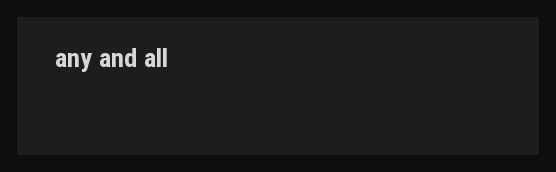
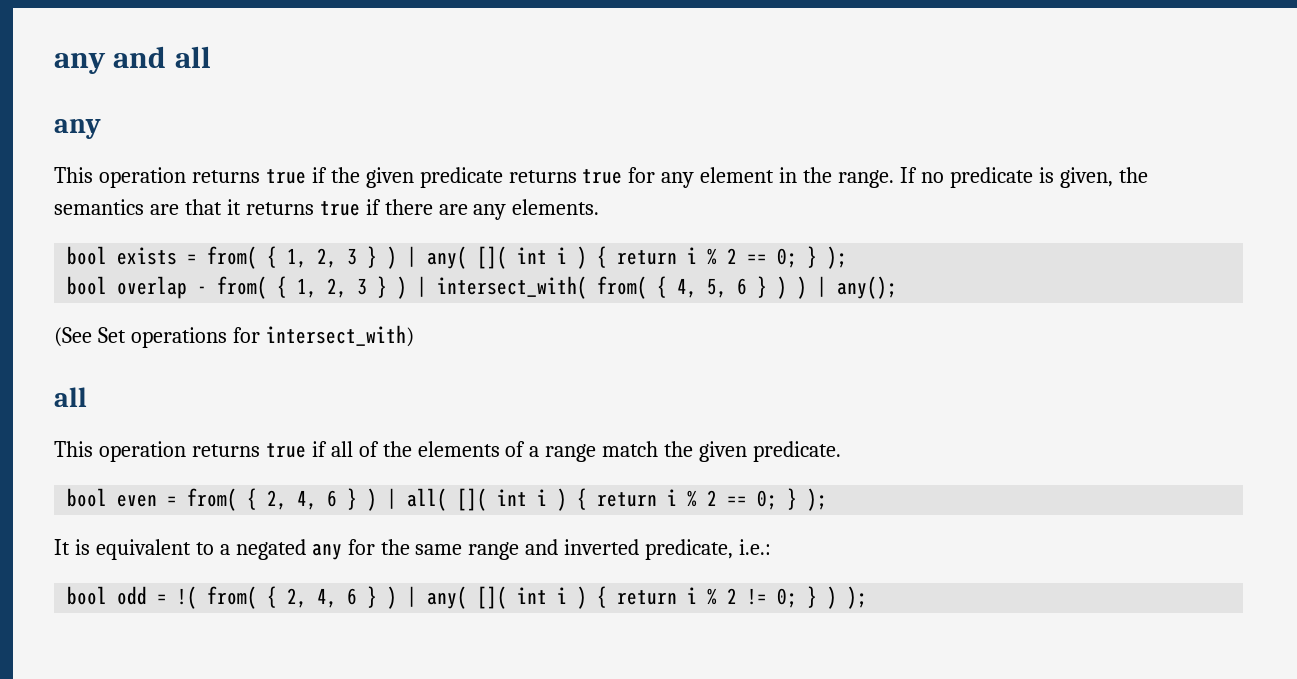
  any and all
+ any
+ This operation returns true if the given predicate returns true for any element in the range. If no predicate is given, the semantics are that it returns true if there are any elements.
+ bool exists = from( { 1, 2, 3 } ) | any( []( int i ) { return i % 2 == 0; } );
+ bool overlap - from( { 1, 2, 3 } ) | intersect_with( from( { 4, 5, 6 } ) ) | any();
+ (See Set operations for intersect_with)
+ all
+ This operation returns true if all of the elements of a range match the given predicate.
+ bool even = from( { 2, 4, 6 } ) | all( []( int i ) { return i % 2 == 0; } );
+ It is equivalent to a negated any for the same range and inverted predicate, i.e.:
+ bool odd = !( from( { 2, 4, 6 } ) | any( []( int i ) { return i % 2 != 0; } ) );

